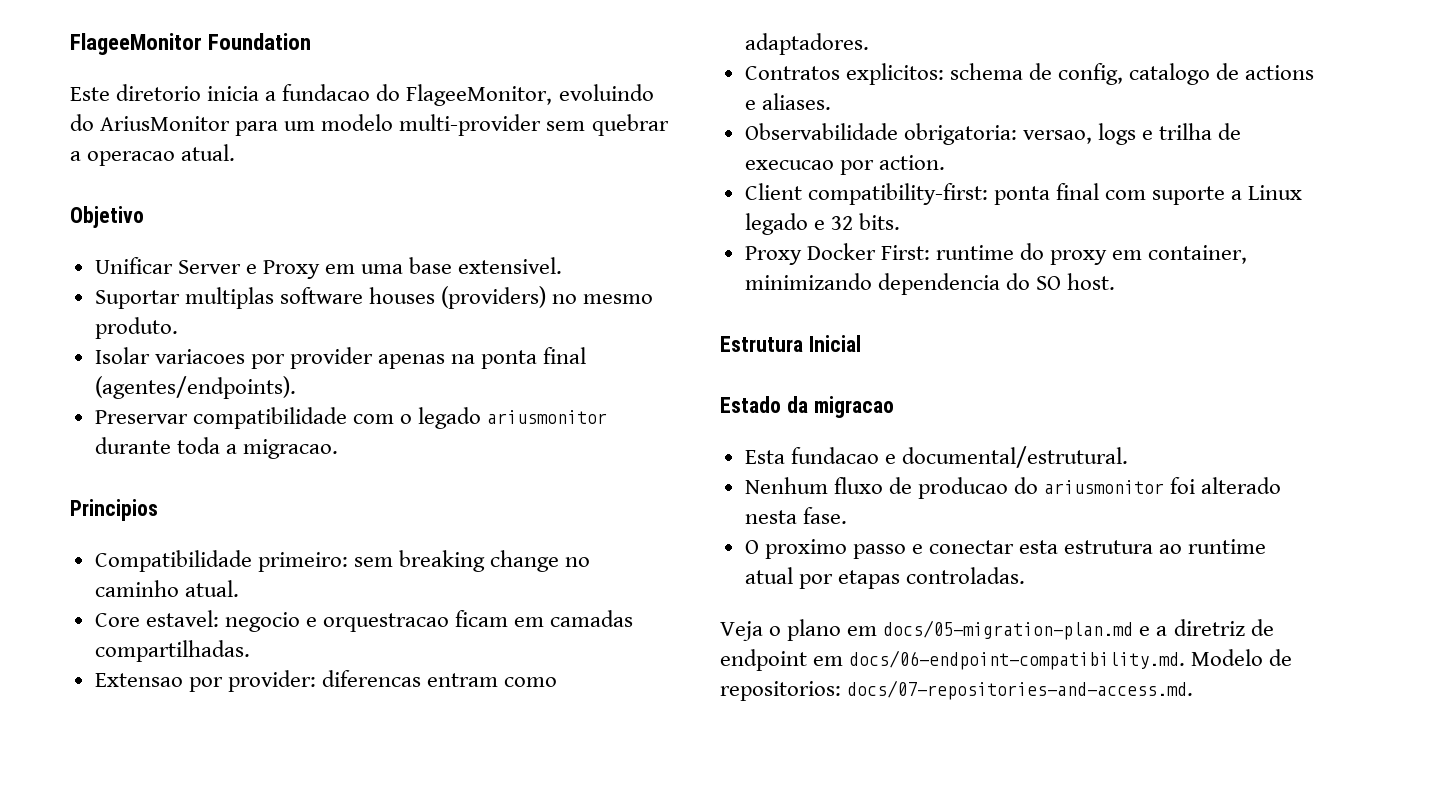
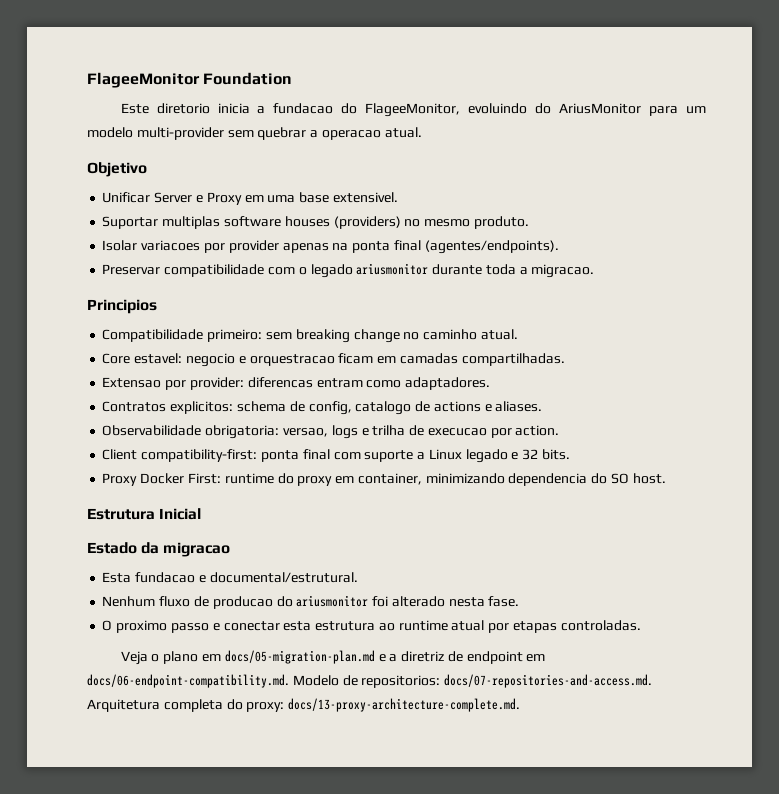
- Veja o plano em docs/05-migration-plan.md e a diretriz de endpoint em docs/06-endpoint-compatibility.md. Modelo de repositorios: docs/07-repositories-and-access.md.
+ Veja o plano em docs/05-migration-plan.md e a diretriz de endpoint em docs/06-endpoint-compatibility.md. Modelo de repositorios: docs/07-repositories-and-access.md. Arquitetura completa do proxy: docs/13-proxy-architecture-complete.md.

